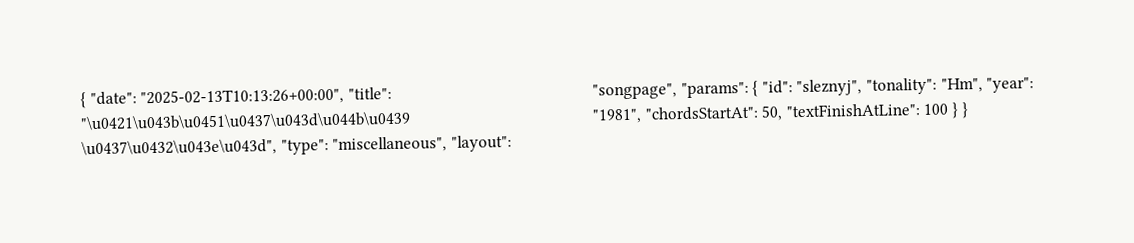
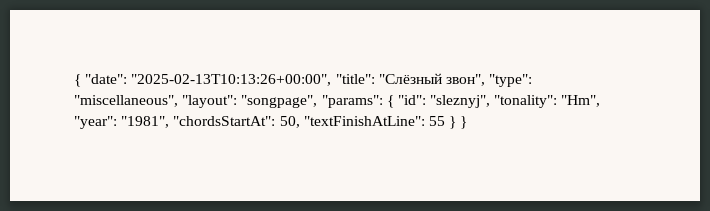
- { "date": "2025-02-13T10:13:26+00:00", "title": "\u0421\u043b\u0451\u0437\u043d\u044b\u0439 \u0437\u0432\u043e\u043d", "type": "miscellaneous", "layout": "songpage", "params": { "id": "sleznyj", "tonality": "Hm", "year": "1981", "chordsStartAt": 50, "textFinishAtLine": 100 } }
+ { "date": "2025-02-13T10:13:26+00:00", "title": "Слёзный звон", "type": "miscellaneous", "layout": "songpage", "params": { "id": "sleznyj", "tonality": "Hm", "year": "1981", "chordsStartAt": 50, "textFinishAtLine": 55 } }

